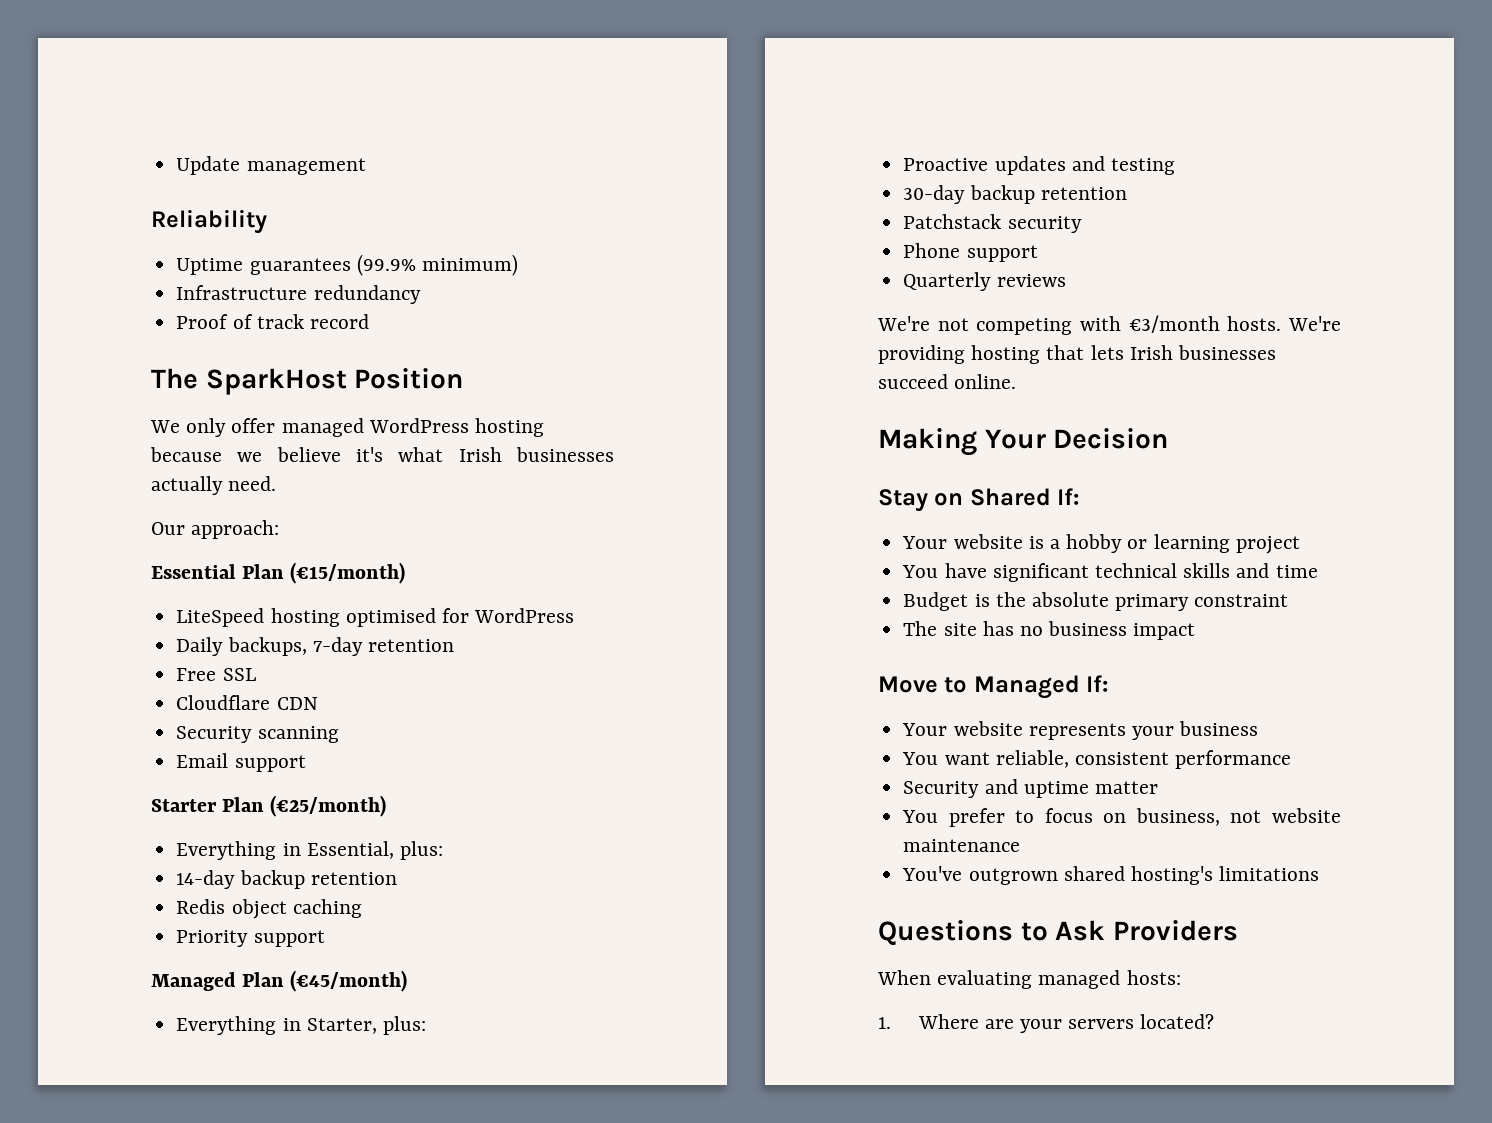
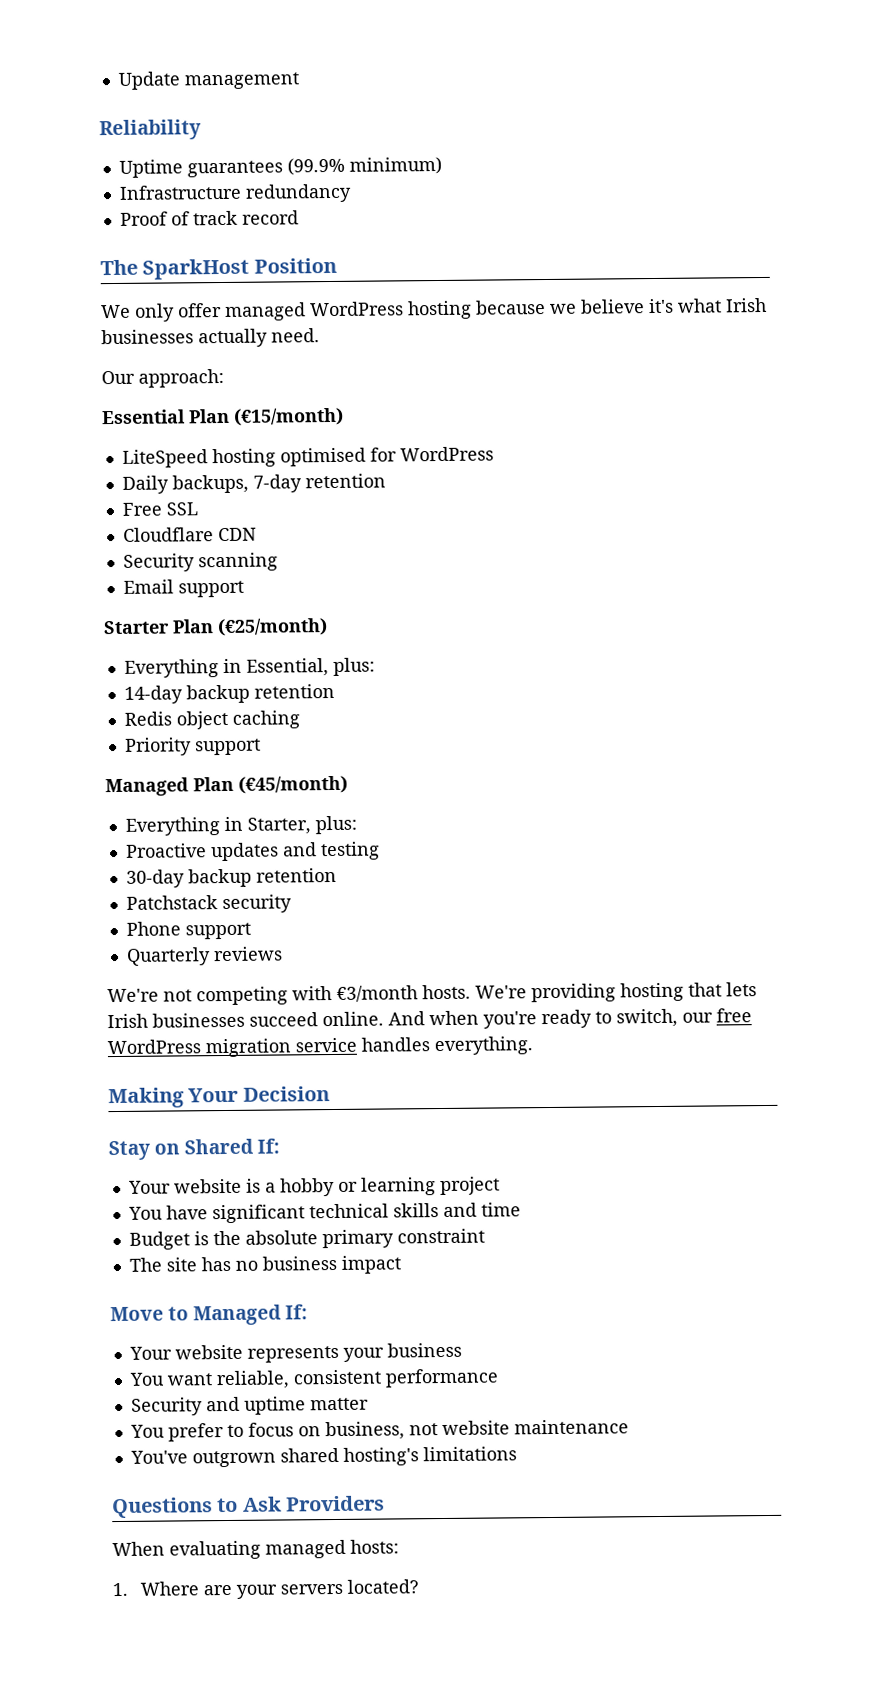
+ And when you're ready to switch, our free WordPress migration service handles everything.

